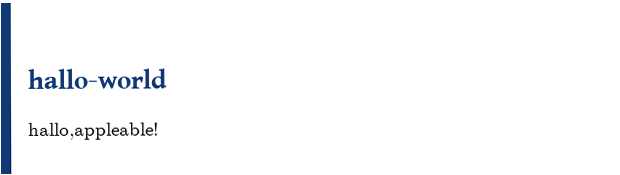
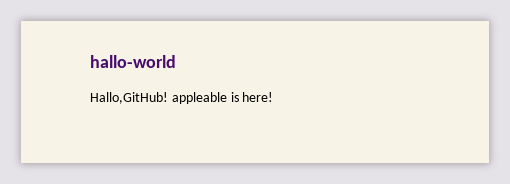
- hallo,appleable!
+ Hallo,GitHub! appleable is here!

